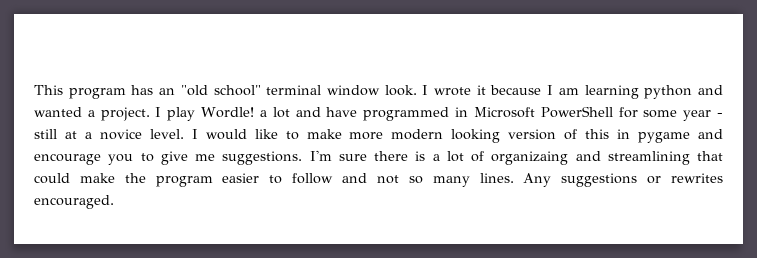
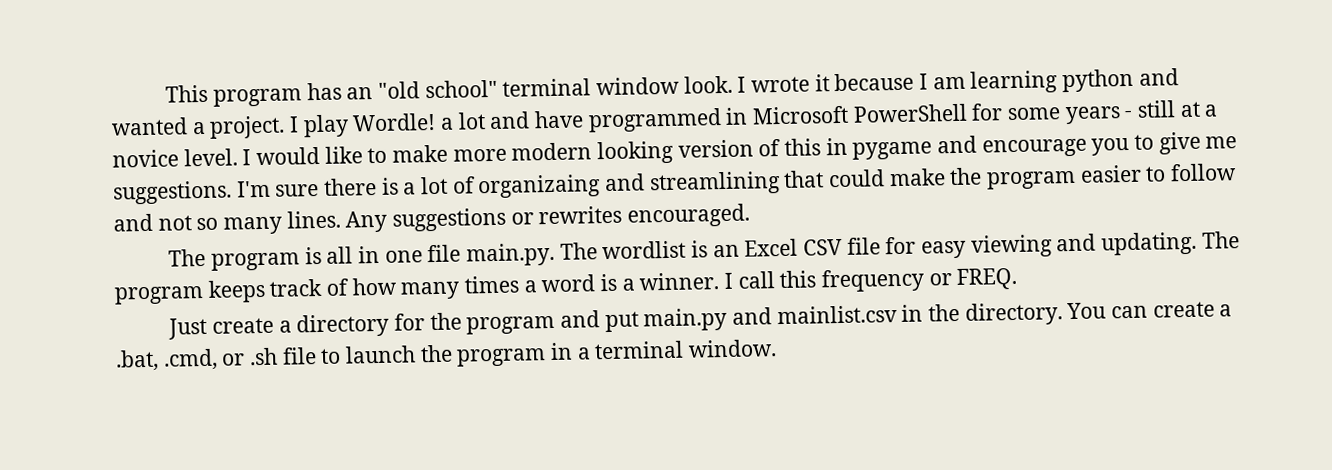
- I play Wordle! a lot and have programmed in Microsoft PowerShell for some year - still at a novice level.
+ I play Wordle! a lot and have programmed in Microsoft PowerShell for some years - still at a novice level.
+ The program is all in one file main.py. The wordlist is an Excel CSV file for easy viewing and updating. The program keeps track of how many times a word is a winner. I call this frequency or FREQ.
+ Just create a directory for the program and put main.py and mainlist.csv in the directory. You can create a .bat, .cmd, or .sh file to launch the program in a terminal window.

